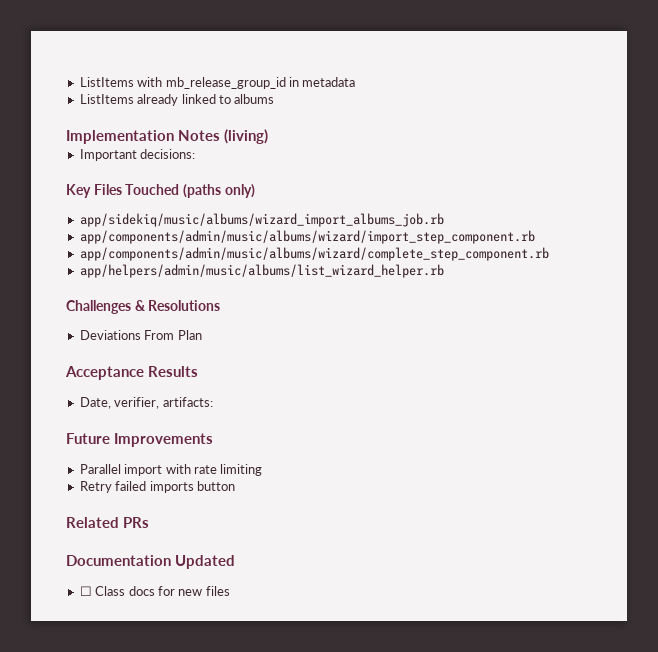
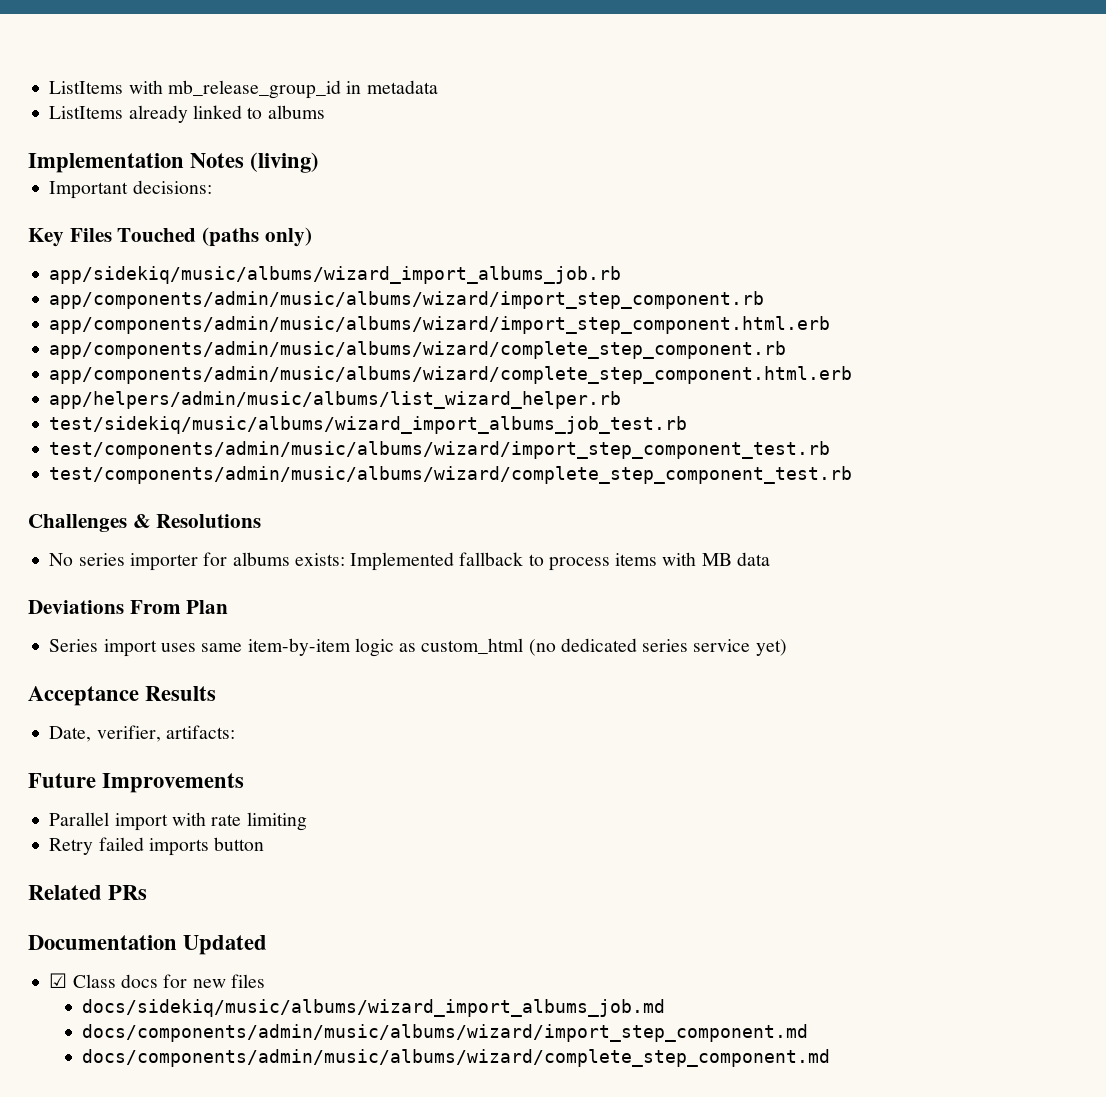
+ app/components/admin/music/albums/wizard/import_step_component.html.erb
+ app/components/admin/music/albums/wizard/complete_step_component.html.erb
+ test/sidekiq/music/albums/wizard_import_albums_job_test.rb
+ test/components/admin/music/albums/wizard/import_step_component_test.rb
+ test/components/admin/music/albums/wizard/complete_step_component_test.rb
+ No series importer for albums exists: Implemented fallback to process items with MB data
  Deviations From Plan
+ Series import uses same item-by-item logic as custom_html (no dedicated series service yet)
- ☐ Class docs for new files
+ ☑ Class docs for new files
+ docs/sidekiq/music/albums/wizard_import_albums_job.md
+ docs/components/admin/music/albums/wizard/import_step_component.md
+ docs/components/admin/music/albums/wizard/complete_step_component.md

